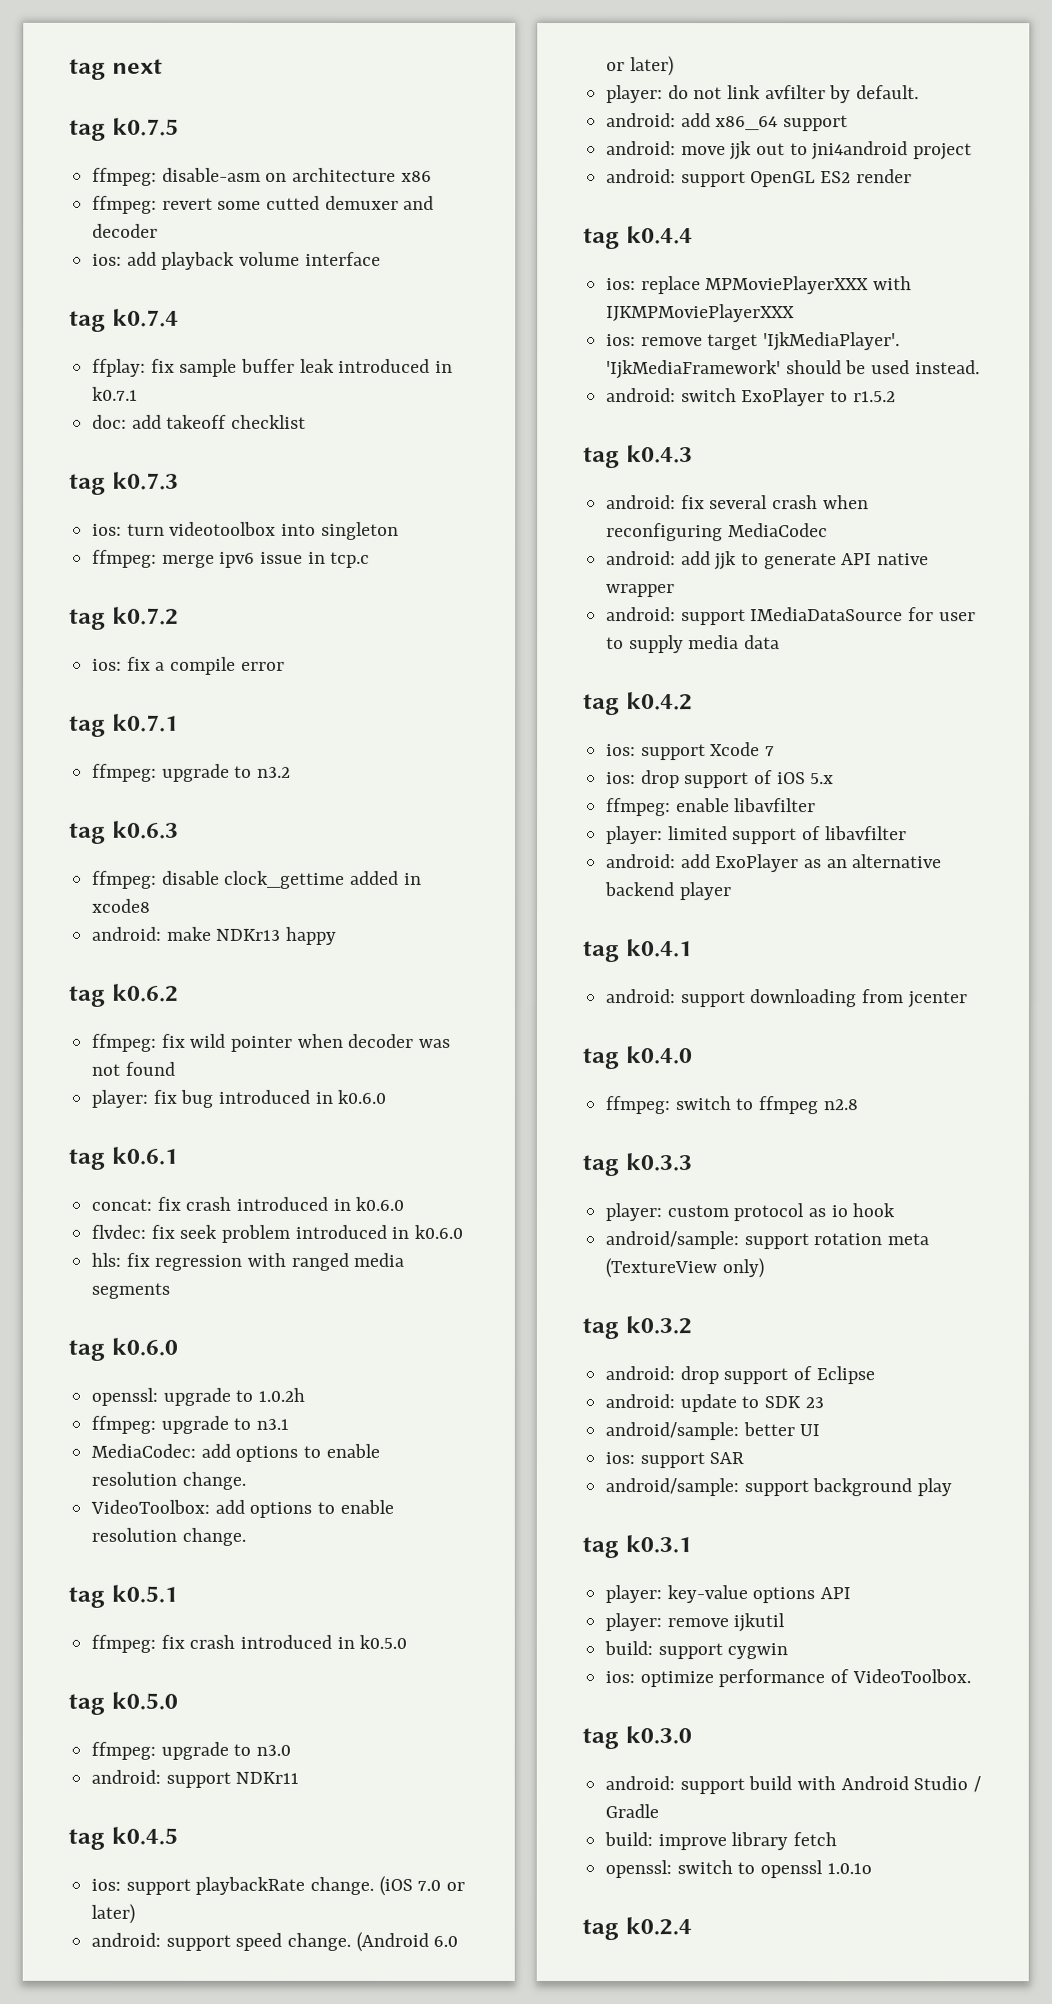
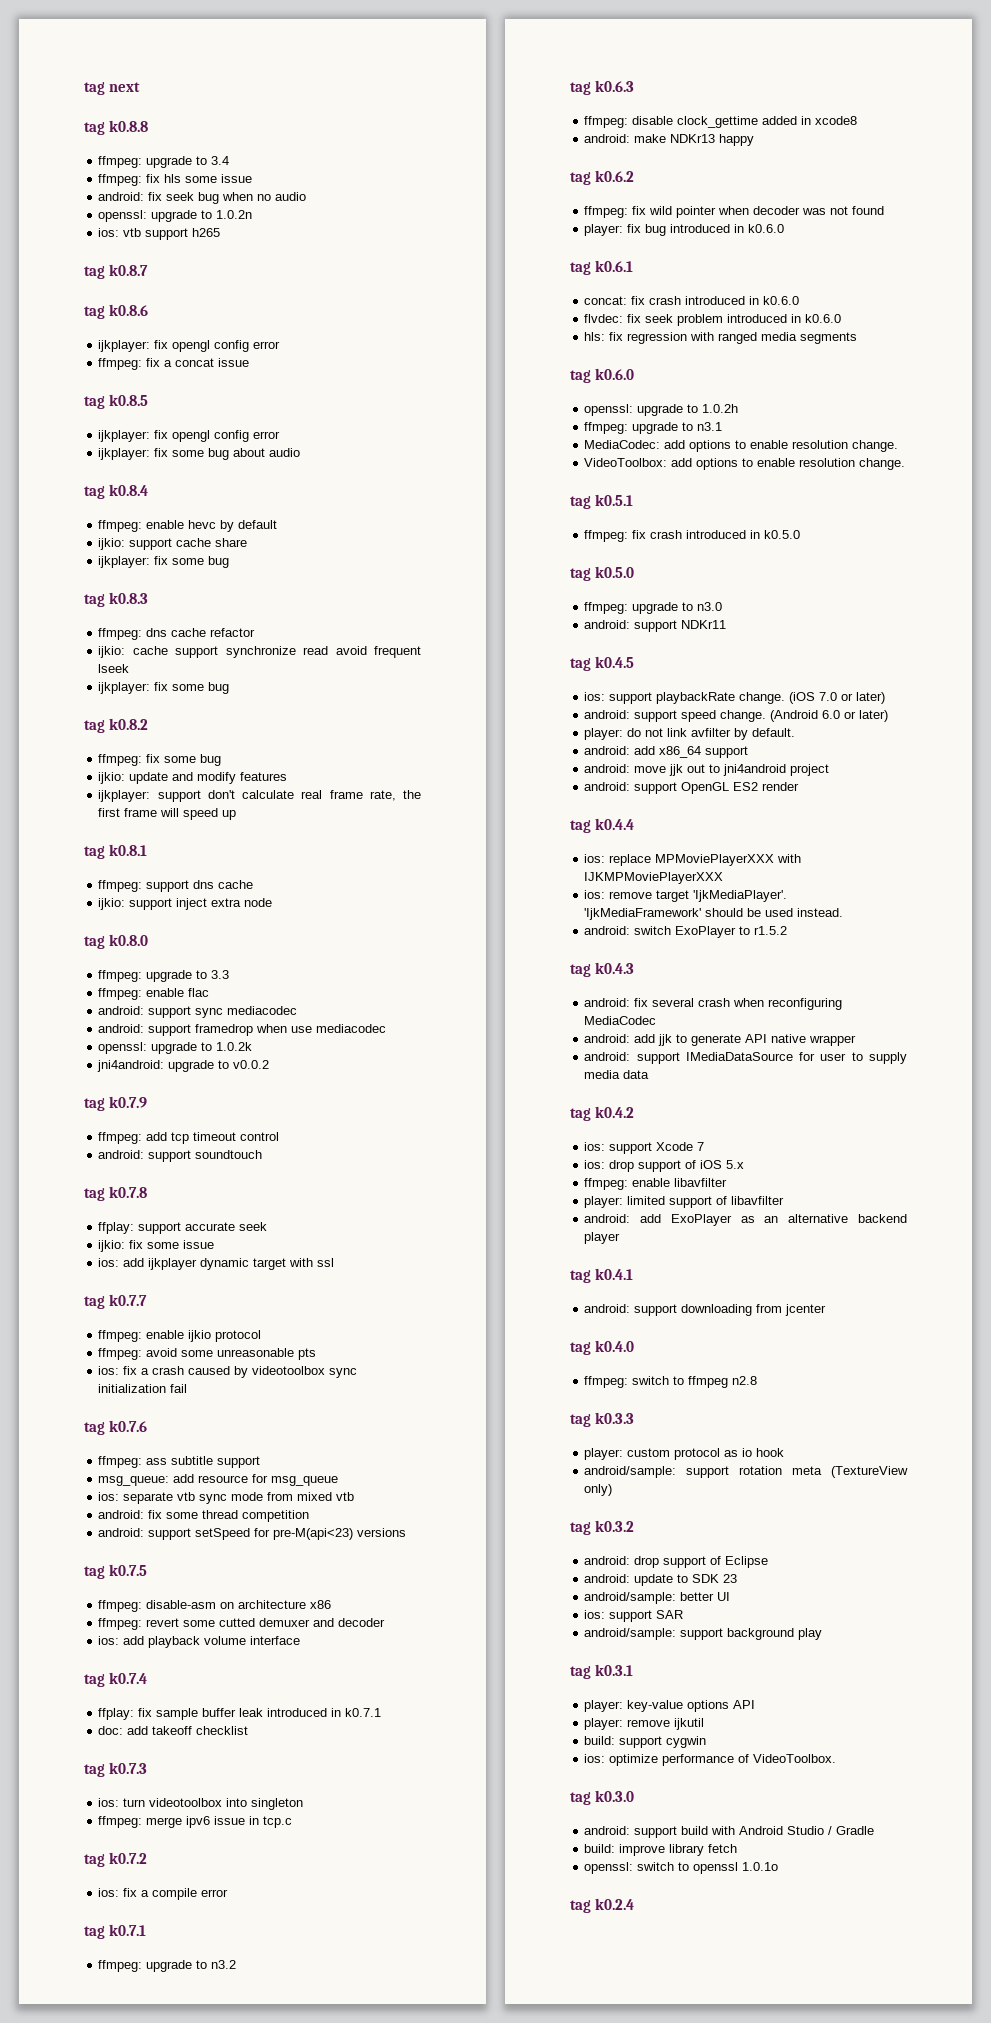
+ tag k0.8.8
+ ffmpeg: upgrade to 3.4
+ ffmpeg: fix hls some issue
+ android: fix seek bug when no audio
+ openssl: upgrade to 1.0.2n
+ ios: vtb support h265
+ tag k0.8.7
+ tag k0.8.6
+ ijkplayer: fix opengl config error
+ ffmpeg: fix a concat issue
+ tag k0.8.5
+ ijkplayer: fix opengl config error
+ ijkplayer: fix some bug about audio
+ tag k0.8.4
+ ffmpeg: enable hevc by default
+ ijkio: support cache share
+ ijkplayer: fix some bug
+ tag k0.8.3
+ ffmpeg: dns cache refactor
+ ijkio: cache support synchronize read avoid frequent lseek
+ ijkplayer: fix some bug
+ tag k0.8.2
+ ffmpeg: fix some bug
+ ijkio: update and modify features
+ ijkplayer: support don't calculate real frame rate, the first frame will speed up
+ tag k0.8.1
+ ffmpeg: support dns cache
+ ijkio: support inject extra node
+ tag k0.8.0
+ ffmpeg: upgrade to 3.3
+ ffmpeg: enable flac
+ android: support sync mediacodec
+ android: support framedrop when use mediacodec
+ openssl: upgrade to 1.0.2k
+ jni4android: upgrade to v0.0.2
+ tag k0.7.9
+ ffmpeg: add tcp timeout control
+ android: support soundtouch
+ tag k0.7.8
+ ffplay: support accurate seek
+ ijkio: fix some issue
+ ios: add ijkplayer dynamic target with ssl
+ tag k0.7.7
+ ffmpeg: enable ijkio protocol
+ ffmpeg: avoid some unreasonable pts
+ ios: fix a crash caused by videotoolbox sync initialization fail
+ tag k0.7.6
+ ffmpeg: ass subtitle support
+ msg_queue: add resource for msg_queue
+ ios: separate vtb sync mode from mixed vtb
+ android: fix some thread competition
+ android: support setSpeed for pre-M(api<23) versions

